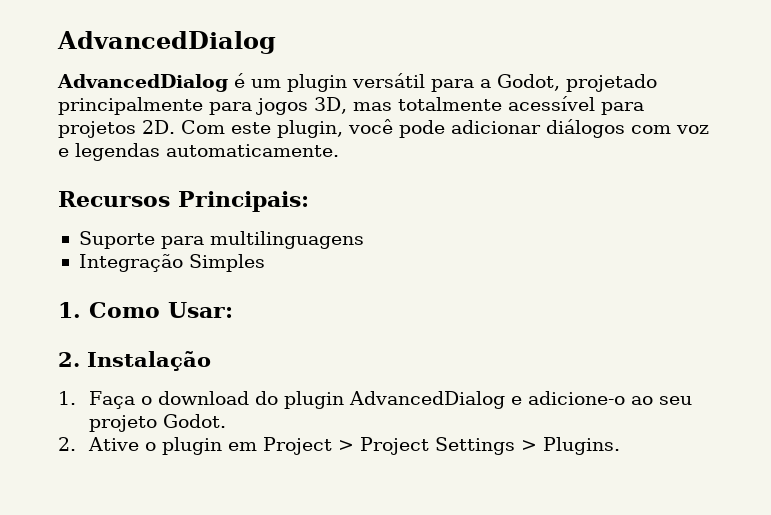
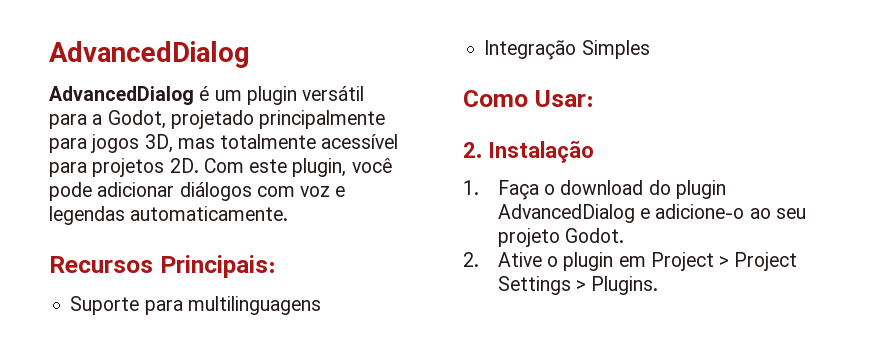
- 1. Como Usar:
+ Como Usar:

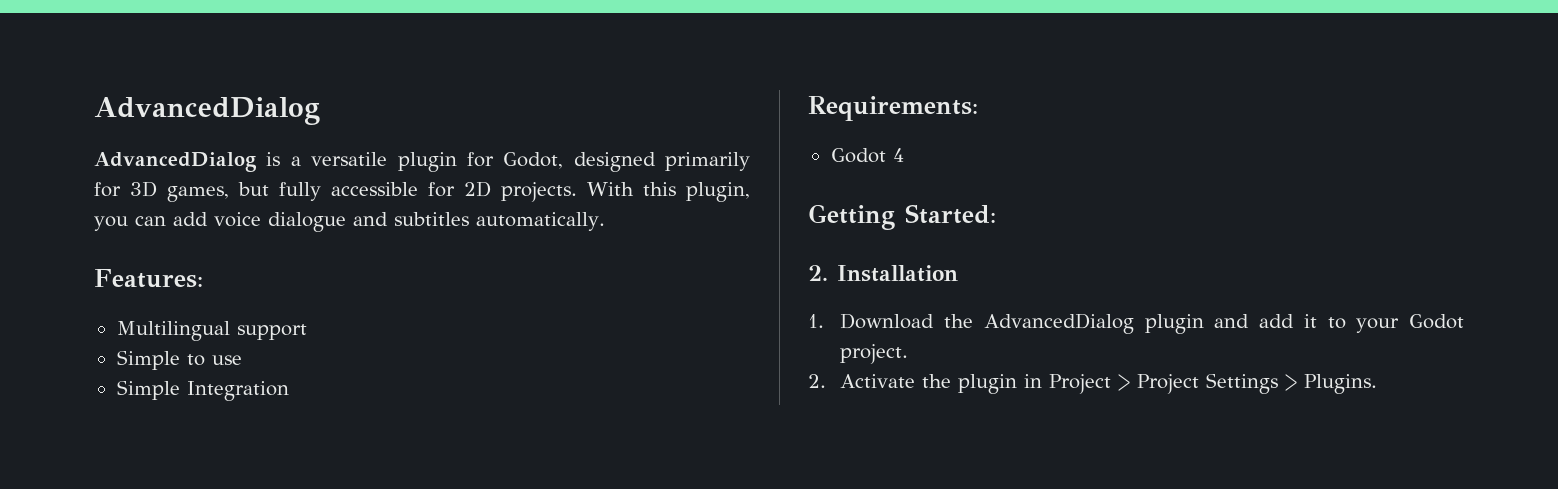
- AdvancedDialog é um plugin versátil para a Godot, projetado principalmente para jogos 3D, mas totalmente acessível para projetos 2D. Com este plugin, você pode adicionar diálogos com voz e legendas automaticamente.
- Recursos Principais:
- Suporte para multilinguagens
- Integração Simples
- Como Usar:
- 2. Instalação
+ AdvancedDialog is a versatile plugin for Godot, designed primarily for 3D games, but fully accessible for 2D projects. With this plugin, you can add voice dialogue and subtitles automatically.
+ Features:
+ Multilingual support
+ Simple to use
+ Simple Integration
+ Requirements:
+ Godot 4
+ Getting Started:
+ 2. Installation
- 1. Faça o download do plugin AdvancedDialog e adicione-o ao seu projeto Godot.
- 2. Ative o plugin em Project > Project Settings > Plugins.
+ 1. Download the AdvancedDialog plugin and add it to your Godot project.
+ 2. Activate the plugin in Project > Project Settings > Plugins.

